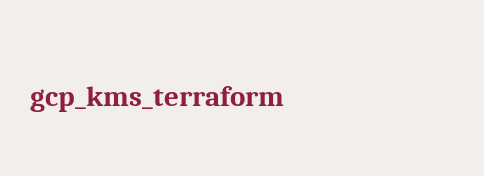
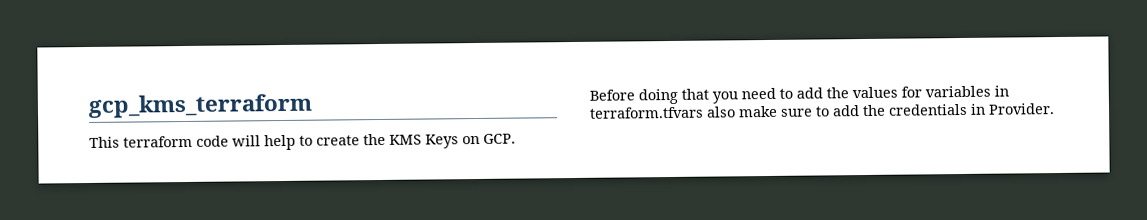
+ This terraform code will help to create the KMS Keys on GCP. Before doing that you need to add the values for variables in terraform.tfvars also make sure to add the credentials in Provider.

